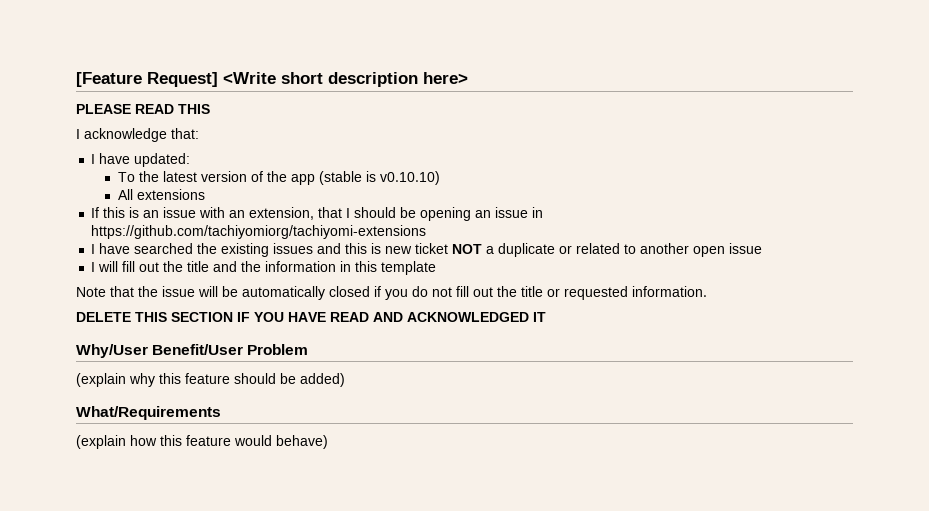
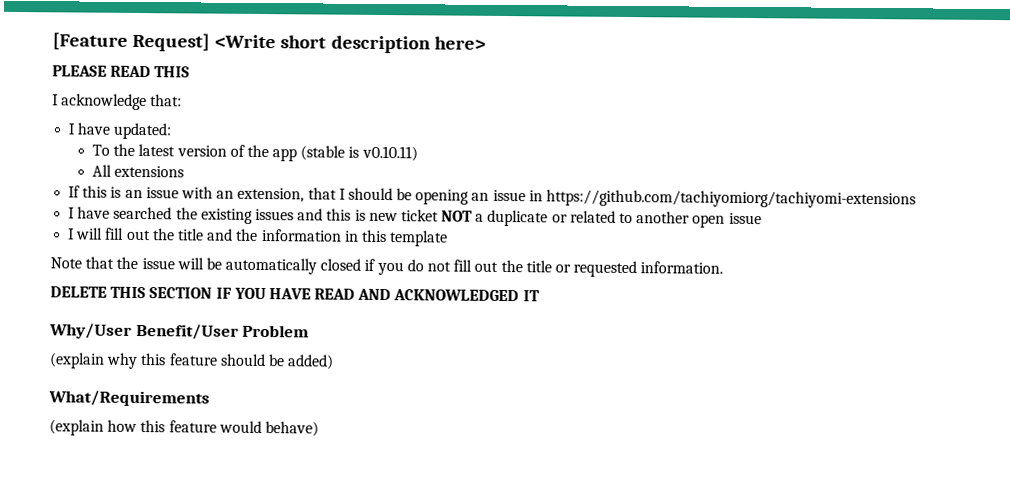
- To the latest version of the app (stable is v0.10.10)
+ To the latest version of the app (stable is v0.10.11)

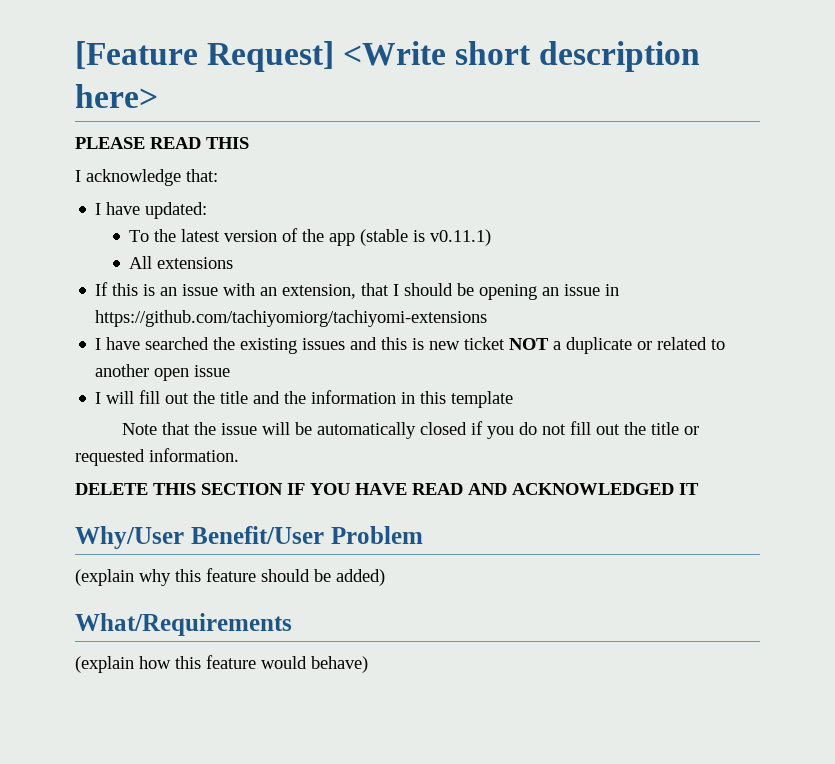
- To the latest version of the app (stable is v0.10.11)
+ To the latest version of the app (stable is v0.11.1)

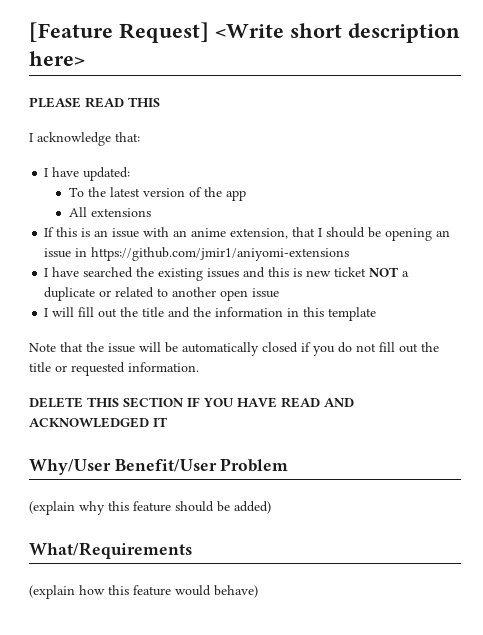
- To the latest version of the app (stable is v0.11.1)
+ To the latest version of the app
- If this is an issue with an extension, that I should be opening an issue in https://github.com/tachiyomiorg/tachiyomi-extensions
+ If this is an issue with an anime extension, that I should be opening an issue in https://github.com/jmir1/aniyomi-extensions

